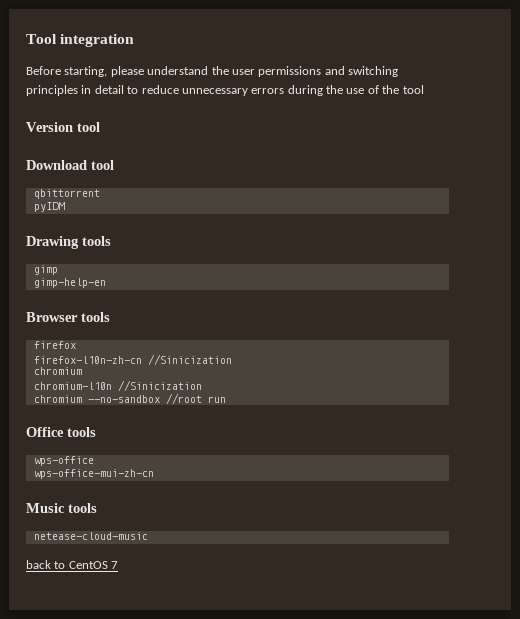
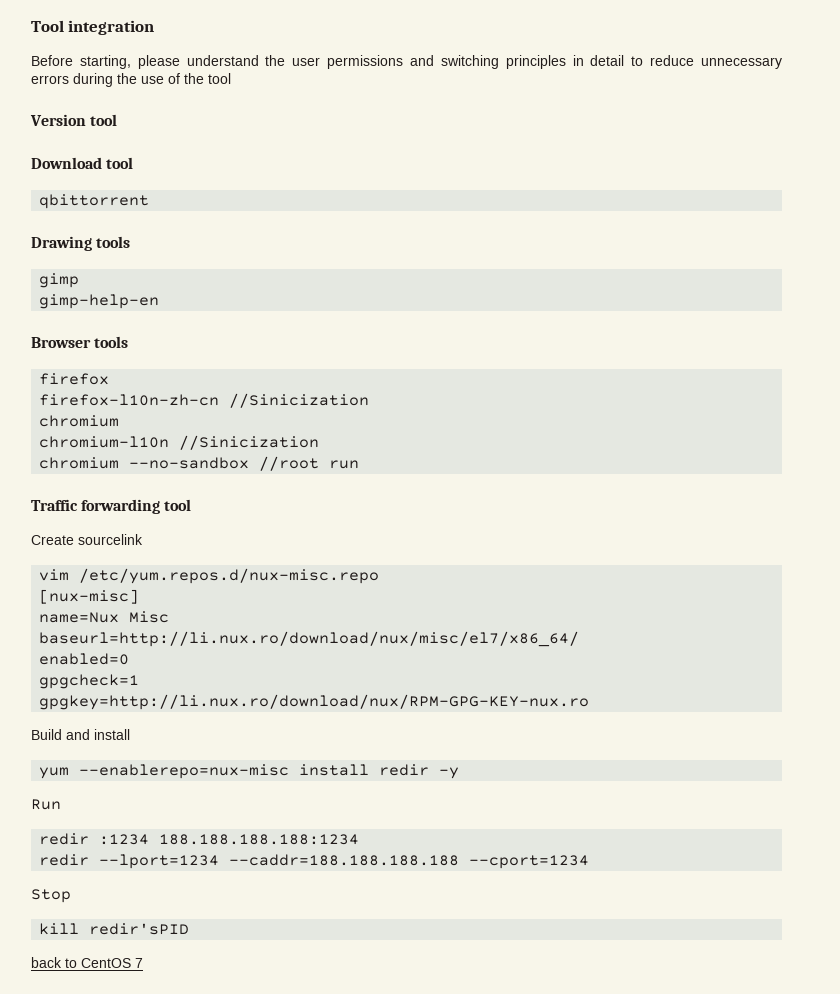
- pyIDM
- Office tools
- wps-office
- wps-office-mui-zh-cn
- Music tools
- netease-cloud-music
+ Traffic forwarding tool
+ Create sourcelink
+ vim /etc/yum.repos.d/nux-misc.repo
+ [nux-misc]
+ name=Nux Misc
+ baseurl=http://li.nux.ro/download/nux/misc/el7/x86_64/
+ enabled=0
+ gpgcheck=1
+ gpgkey=http://li.nux.ro/download/nux/RPM-GPG-KEY-nux.ro
+ Build and install
+ yum --enablerepo=nux-misc install redir -y
+ Run
+ redir :1234 188.188.188.188:1234
+ redir --lport=1234 --caddr=188.188.188.188 --cport=1234
+ Stop
+ kill redir'sPID

